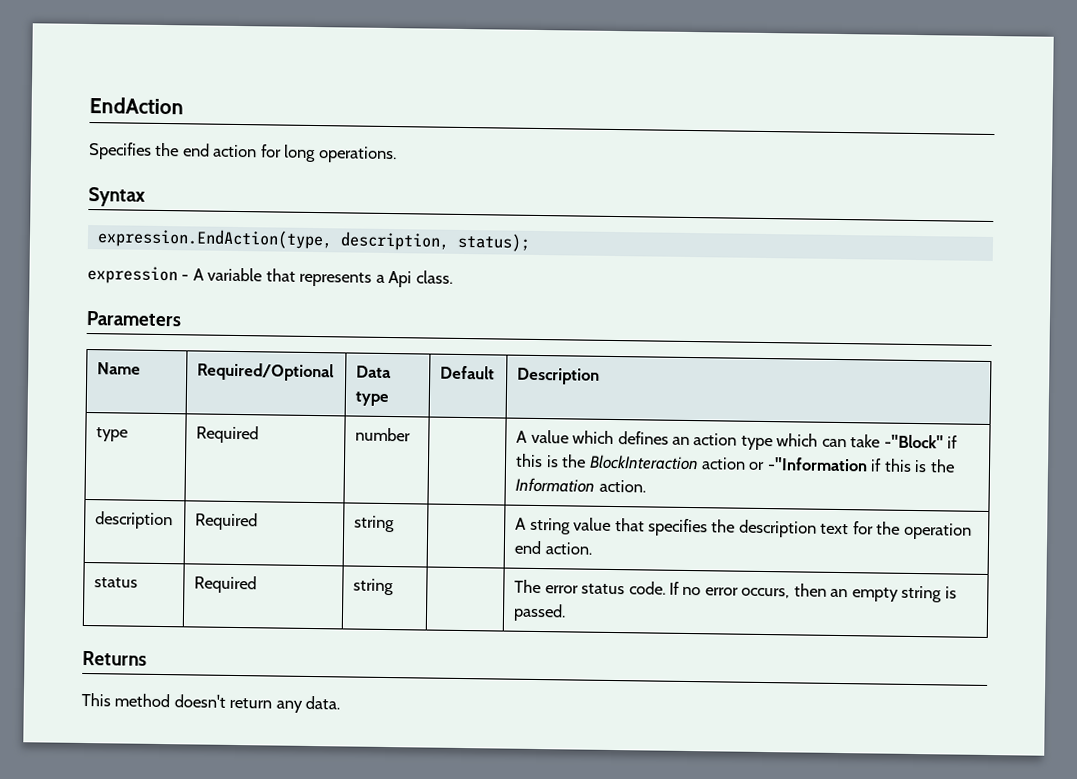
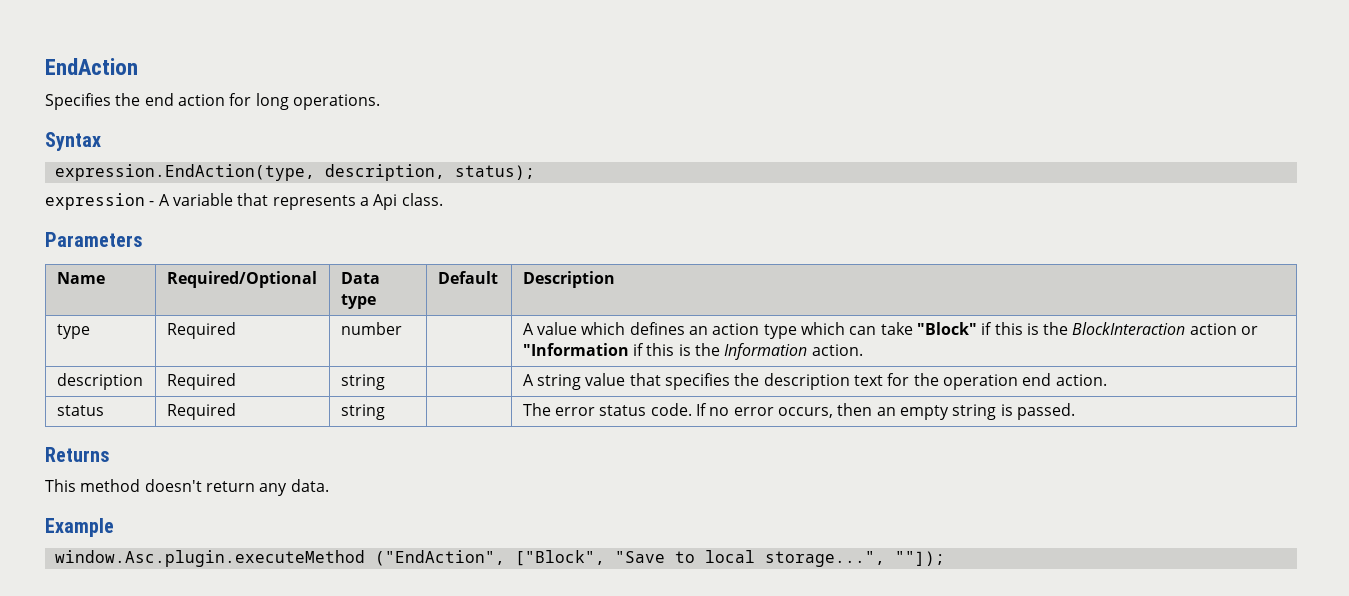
- type | Required | number | | A value which defines an action type which can take -"Block" if this is the BlockInteraction action or -"Information if this is the Information action.
+ type | Required | number | | A value which defines an action type which can take "Block" if this is the BlockInteraction action or "Information if this is the Information action.
+ Example
+ window.Asc.plugin.executeMethod ("EndAction", ["Block", "Save to local storage...", ""]);

